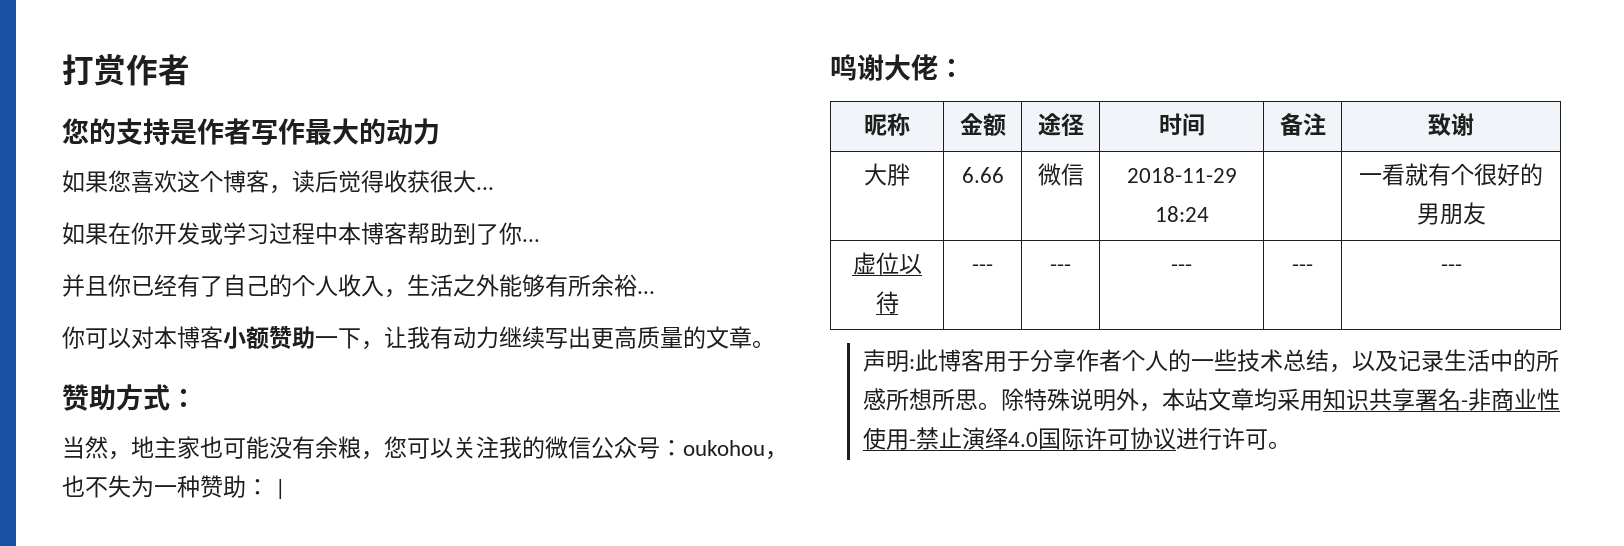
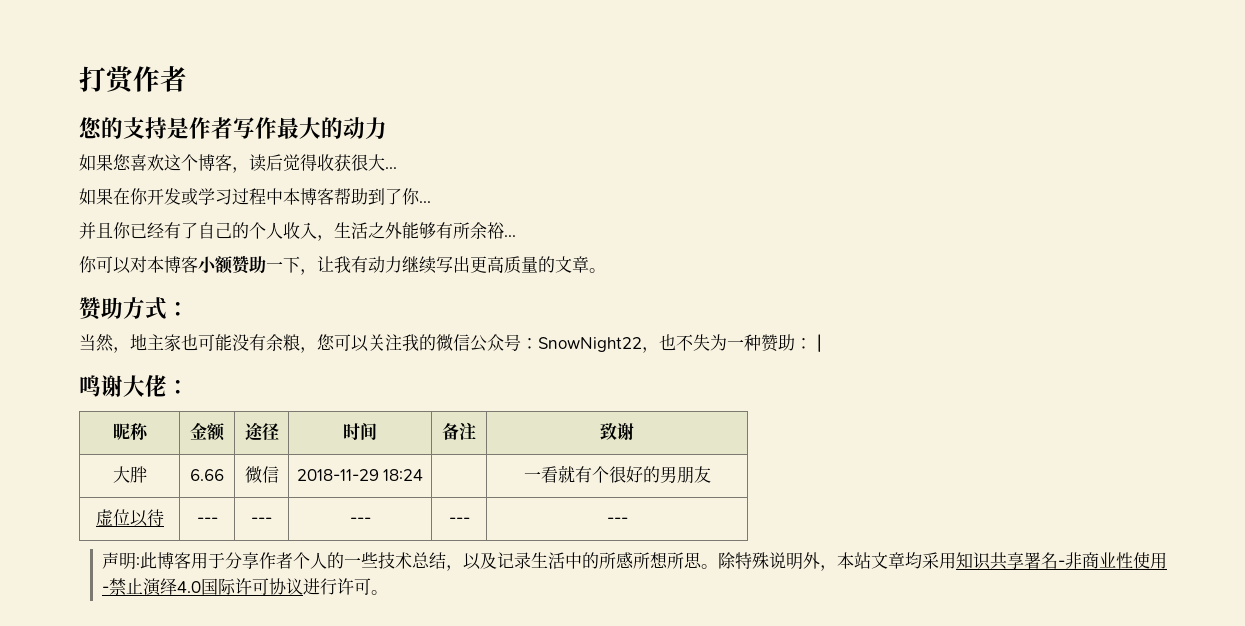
- 当然，地主家也可能没有余粮，您可以关注我的微信公众号：oukohou，也不失为一种赞助： |
+ 当然，地主家也可能没有余粮，您可以关注我的微信公众号：SnowNight22，也不失为一种赞助： |

